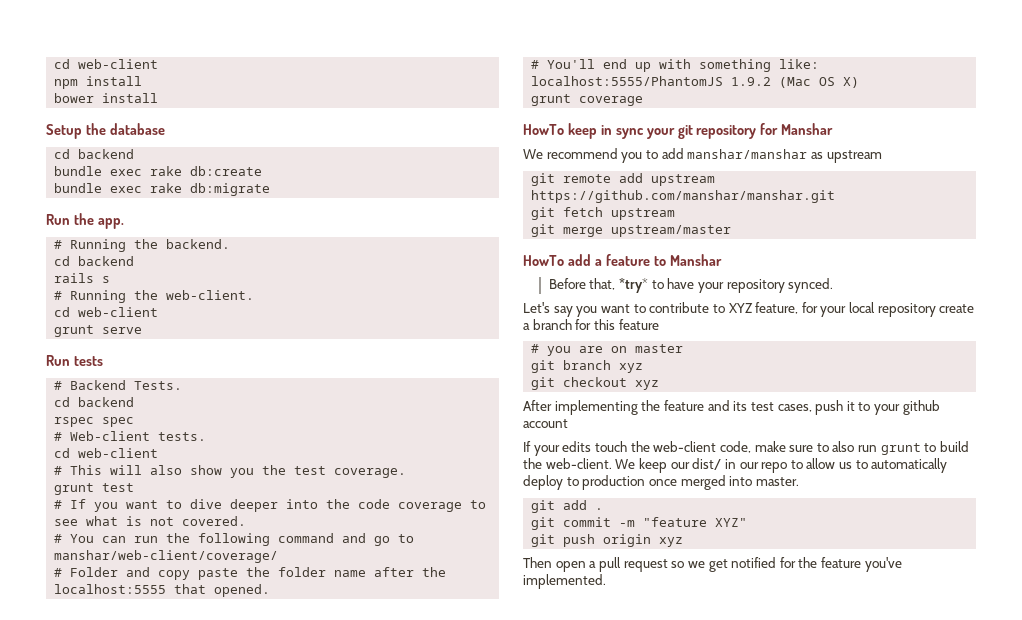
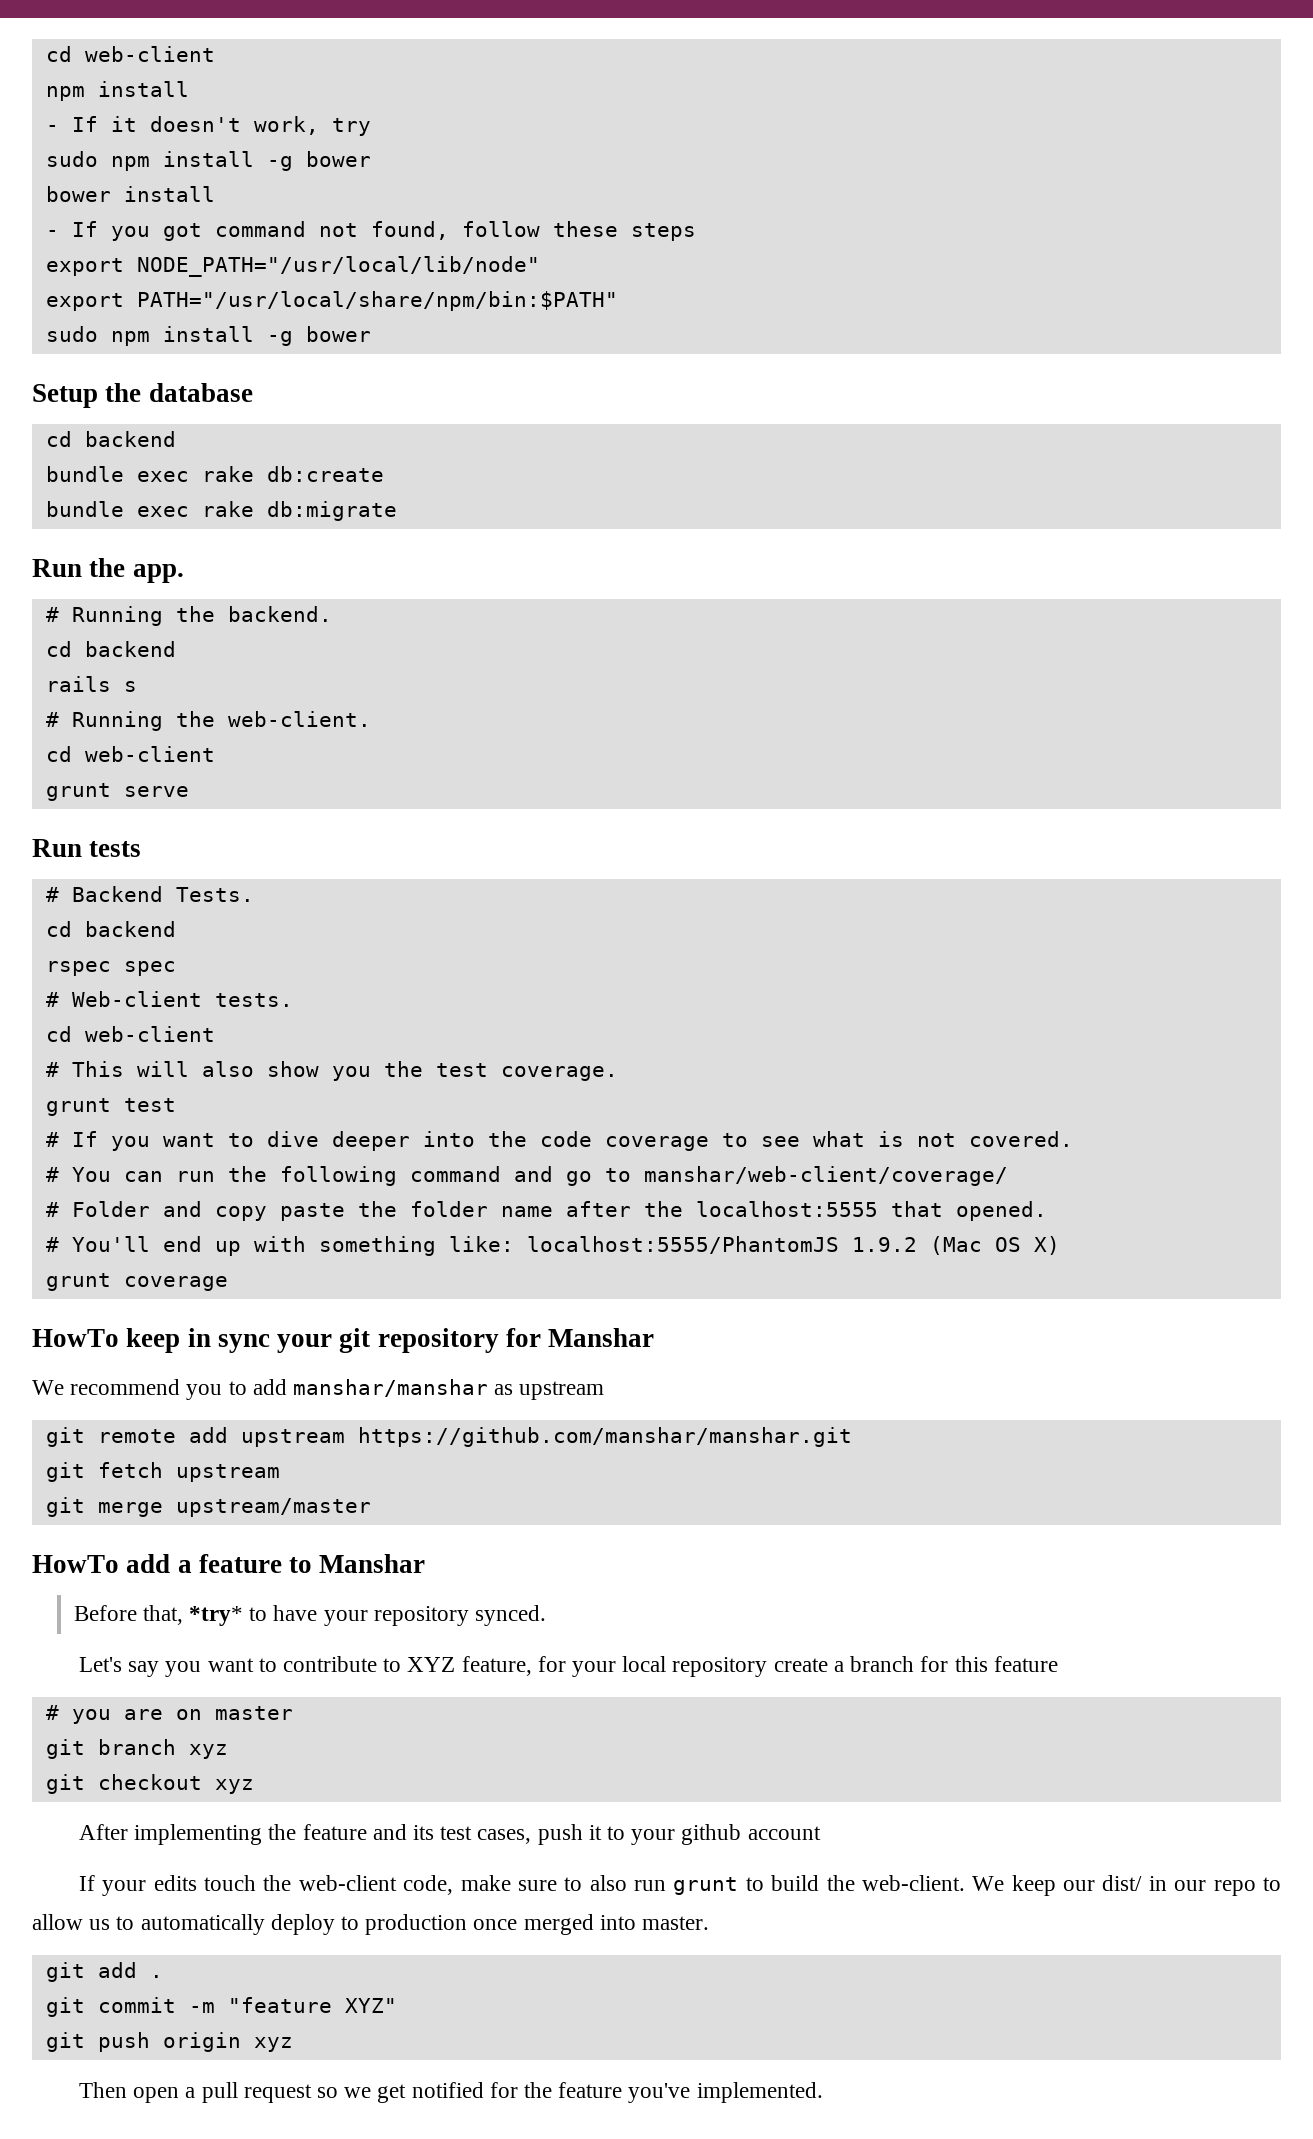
+ - If it doesn't work, try
+ sudo npm install -g bower
  bower install
+ - If you got command not found, follow these steps
+ export NODE_PATH="/usr/local/lib/node"
+ export PATH="/usr/local/share/npm/bin:$PATH"
+ sudo npm install -g bower

